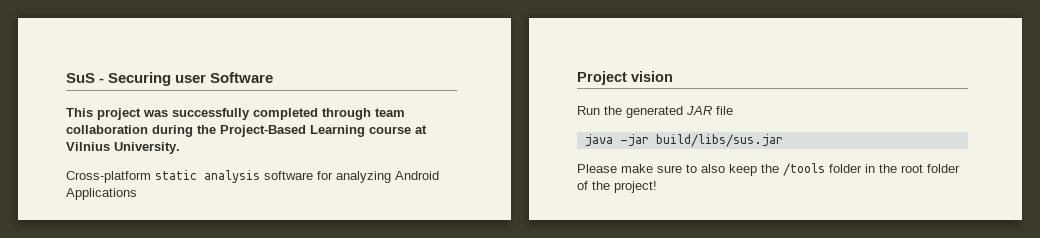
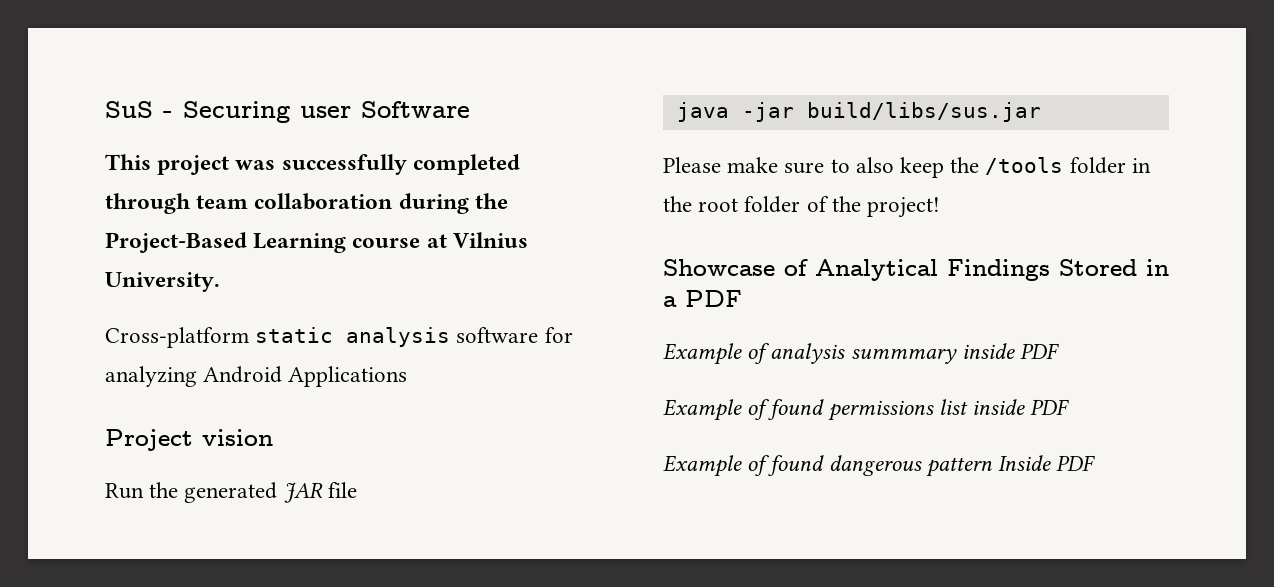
+ Showcase of Analytical Findings Stored in a PDF
+ Example of analysis summmary inside PDF
+ Example of found permissions list inside PDF
+ Example of found dangerous pattern Inside PDF

